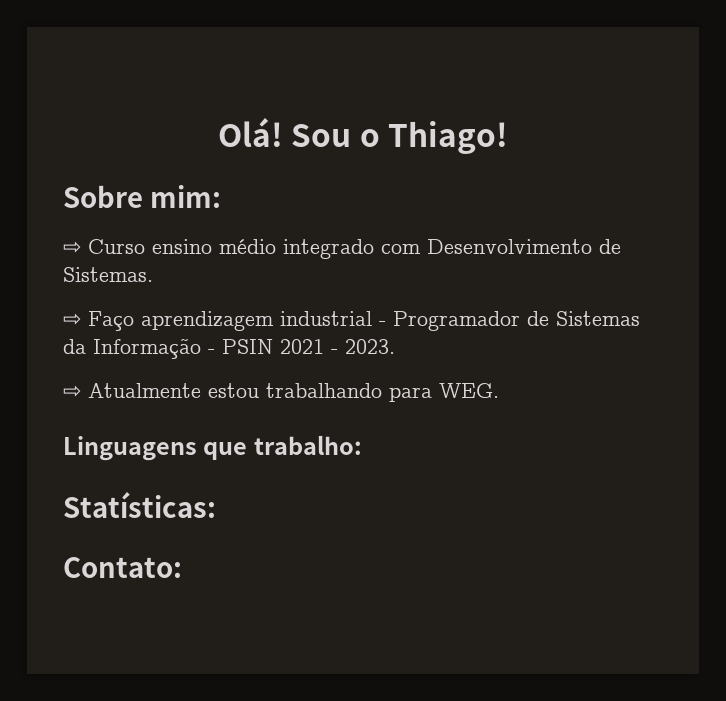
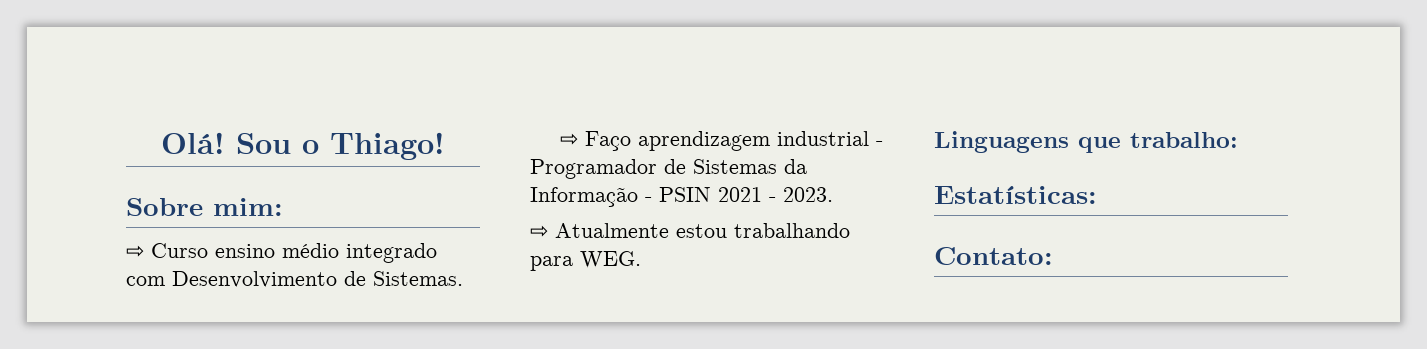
- Statísticas:
+ Estatísticas:

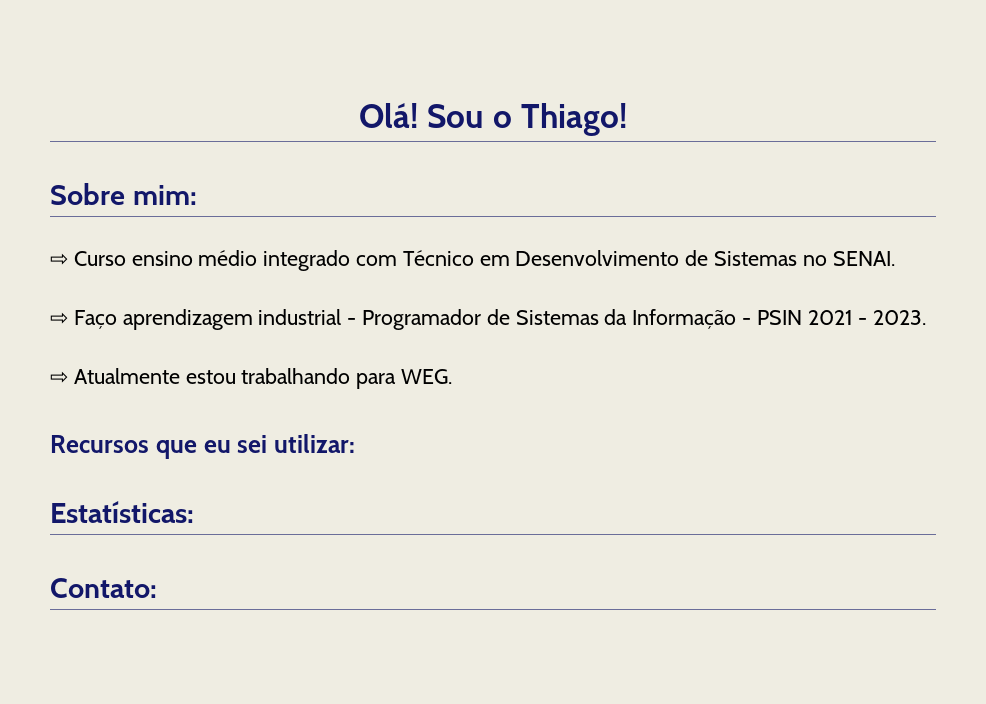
- ⇨ Curso ensino médio integrado com Desenvolvimento de Sistemas.
+ ⇨ Curso ensino médio integrado com Técnico em Desenvolvimento de Sistemas no SENAI.
- Linguagens que trabalho:
+ Recursos que eu sei utilizar:

